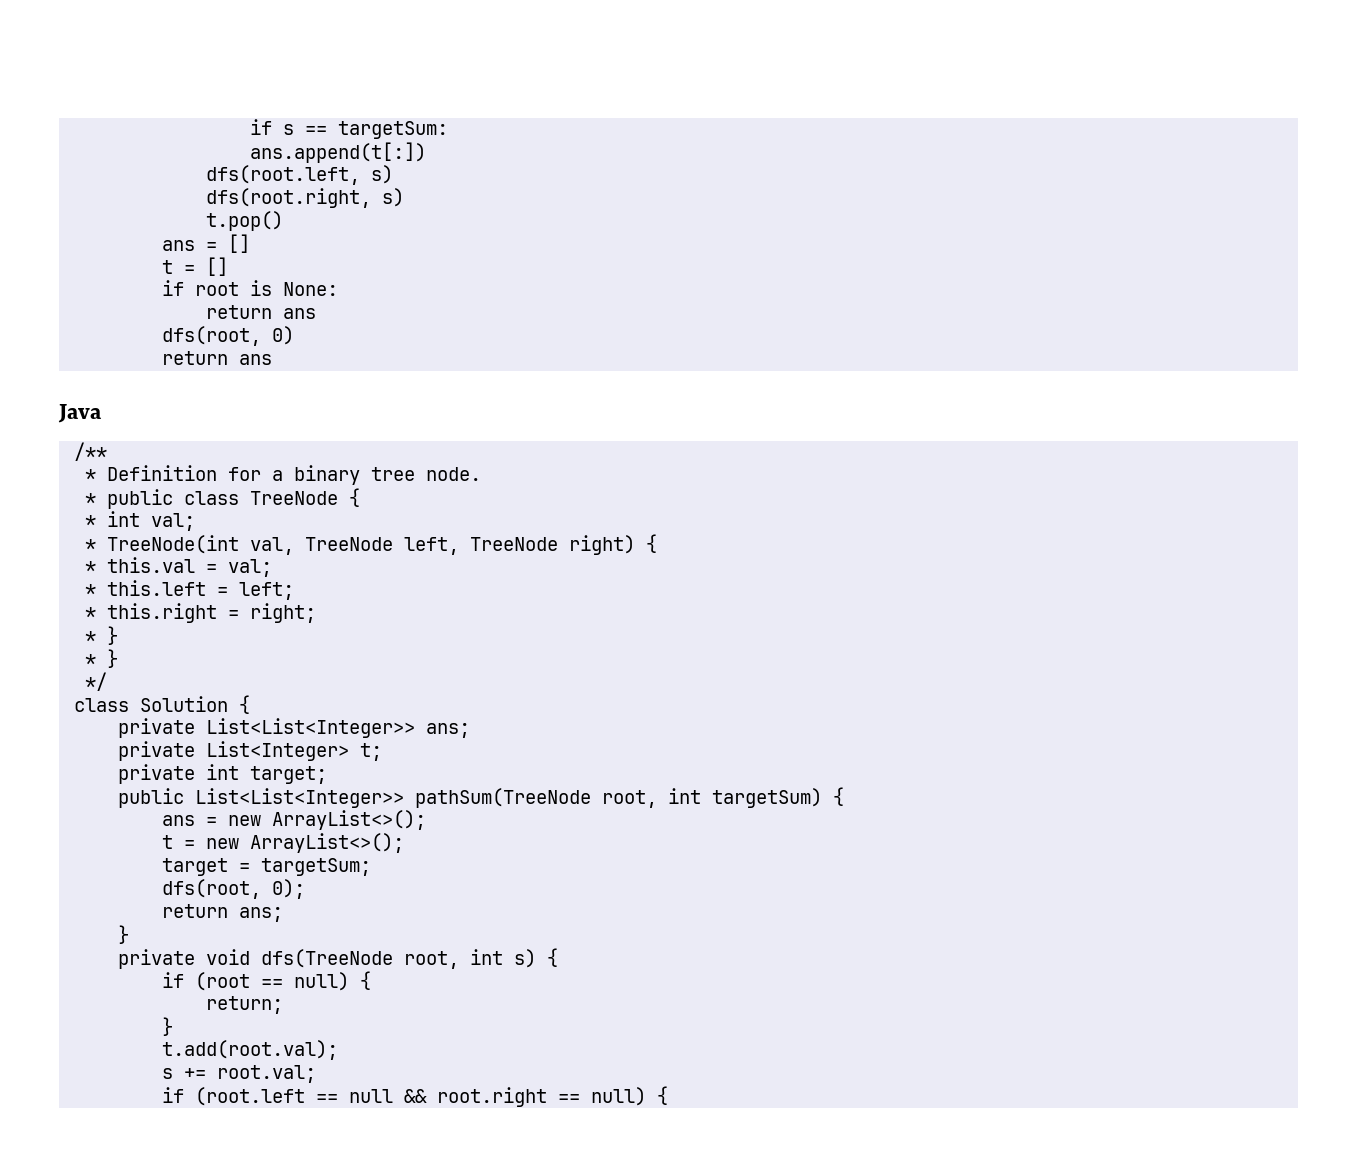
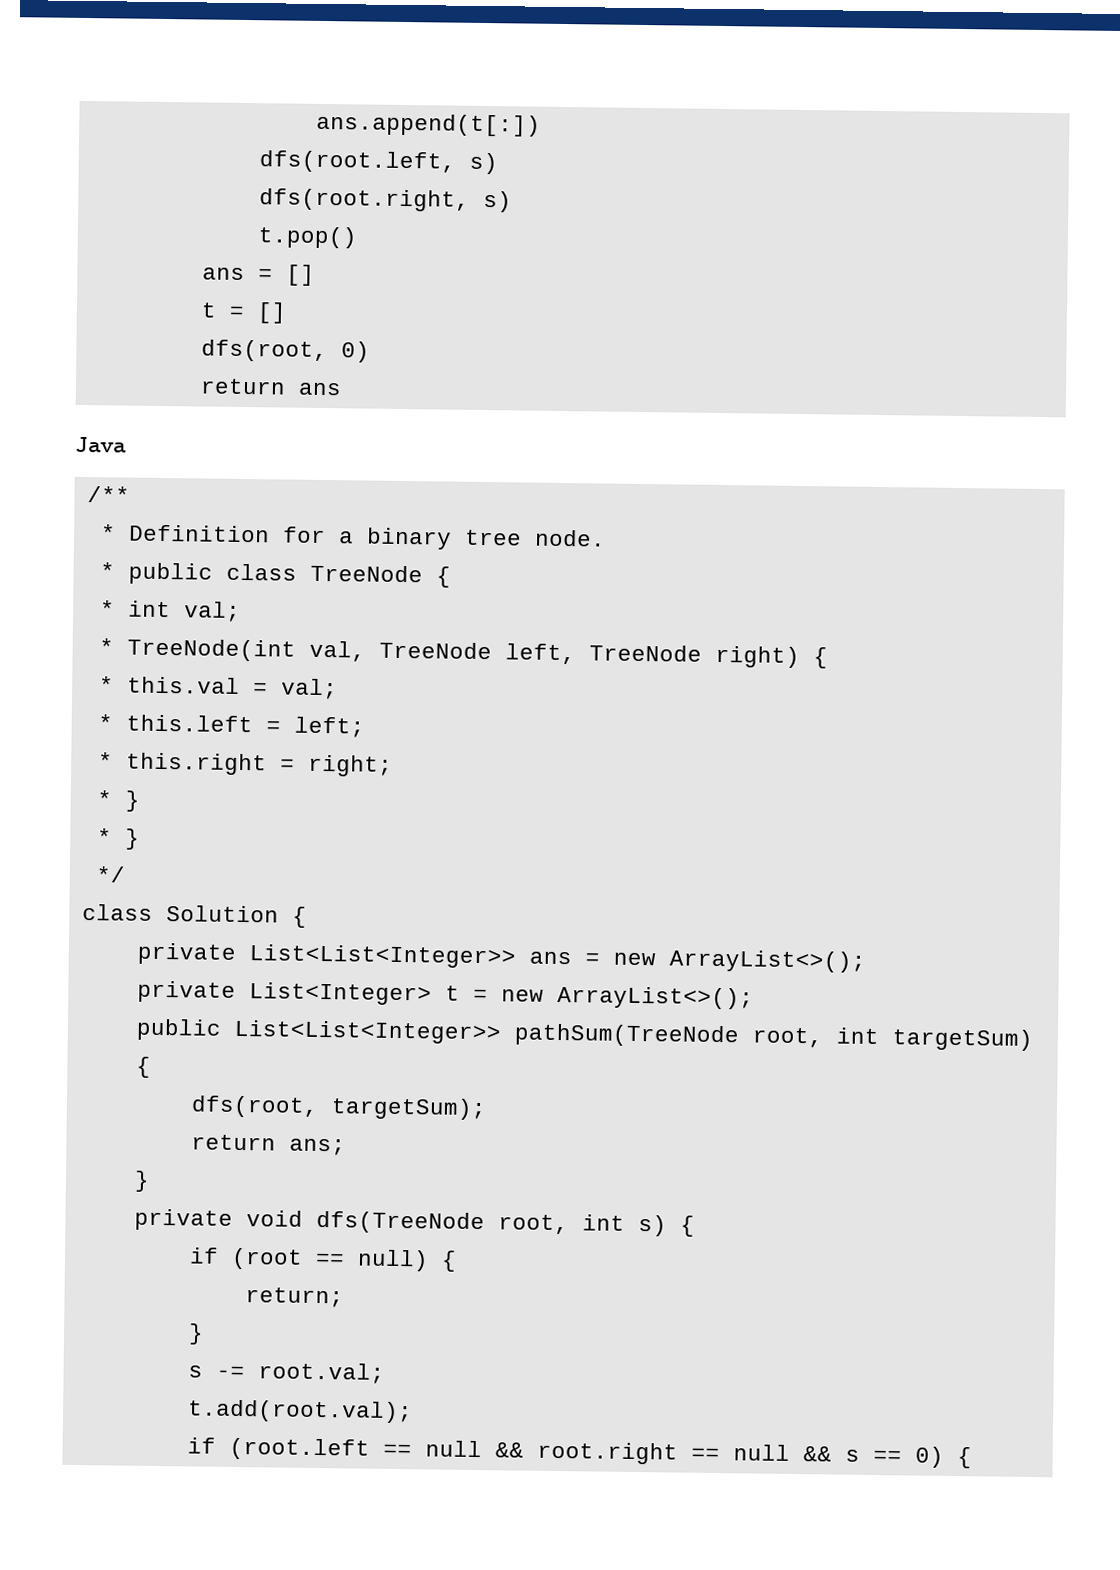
- if s == targetSum:
- if root is None:
- return ans
- private List<List<Integer>> ans;
- private List<Integer> t;
- private int target;
+ private List<List<Integer>> ans = new ArrayList<>();
+ private List<Integer> t = new ArrayList<>();
- ans = new ArrayList<>();
- t = new ArrayList<>();
- target = targetSum;
- dfs(root, 0);
+ dfs(root, targetSum);
+ s -= root.val;
  t.add(root.val);
- s += root.val;
- if (root.left == null && root.right == null) {
+ if (root.left == null && root.right == null && s == 0) {

